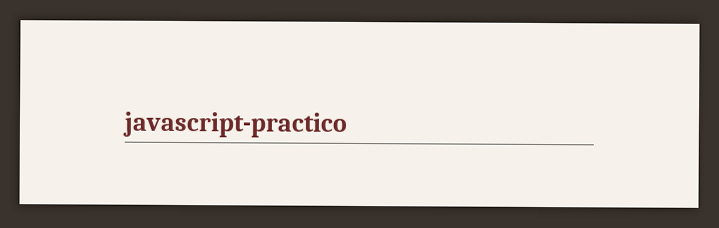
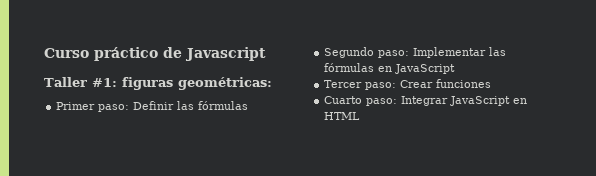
- javascript-practico
+ Curso práctico de Javascript
+ Taller #1: figuras geométricas:
+ Primer paso: Definir las fórmulas
+ Segundo paso: Implementar las fórmulas en JavaScript
+ Tercer paso: Crear funciones
+ Cuarto paso: Integrar JavaScript en HTML

